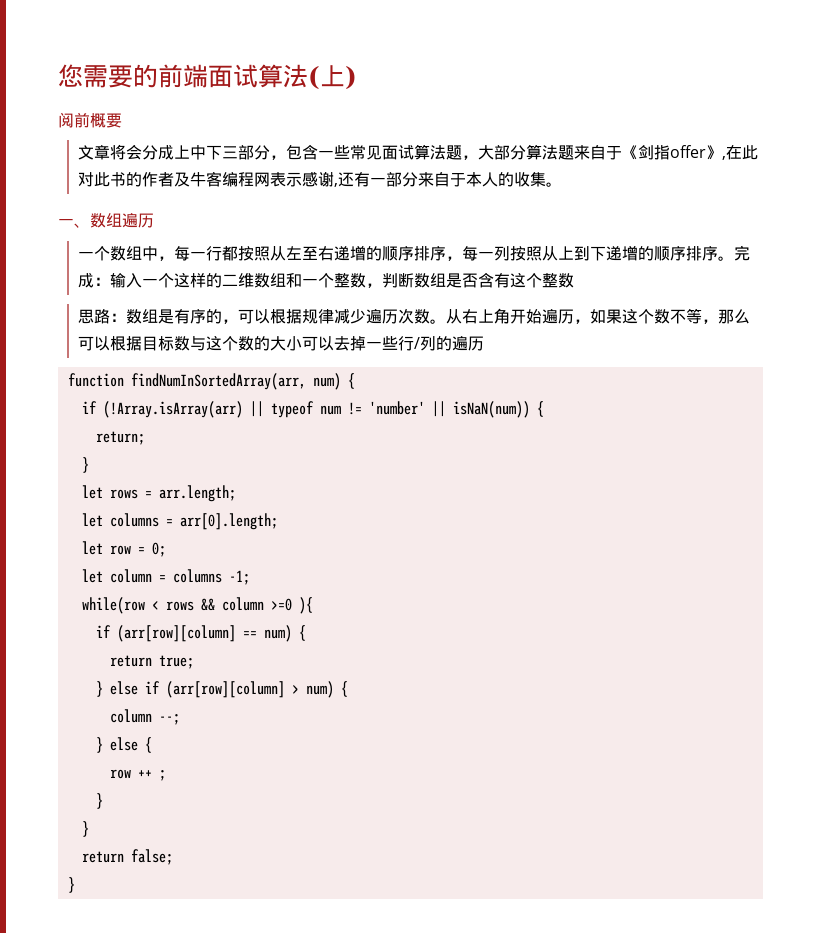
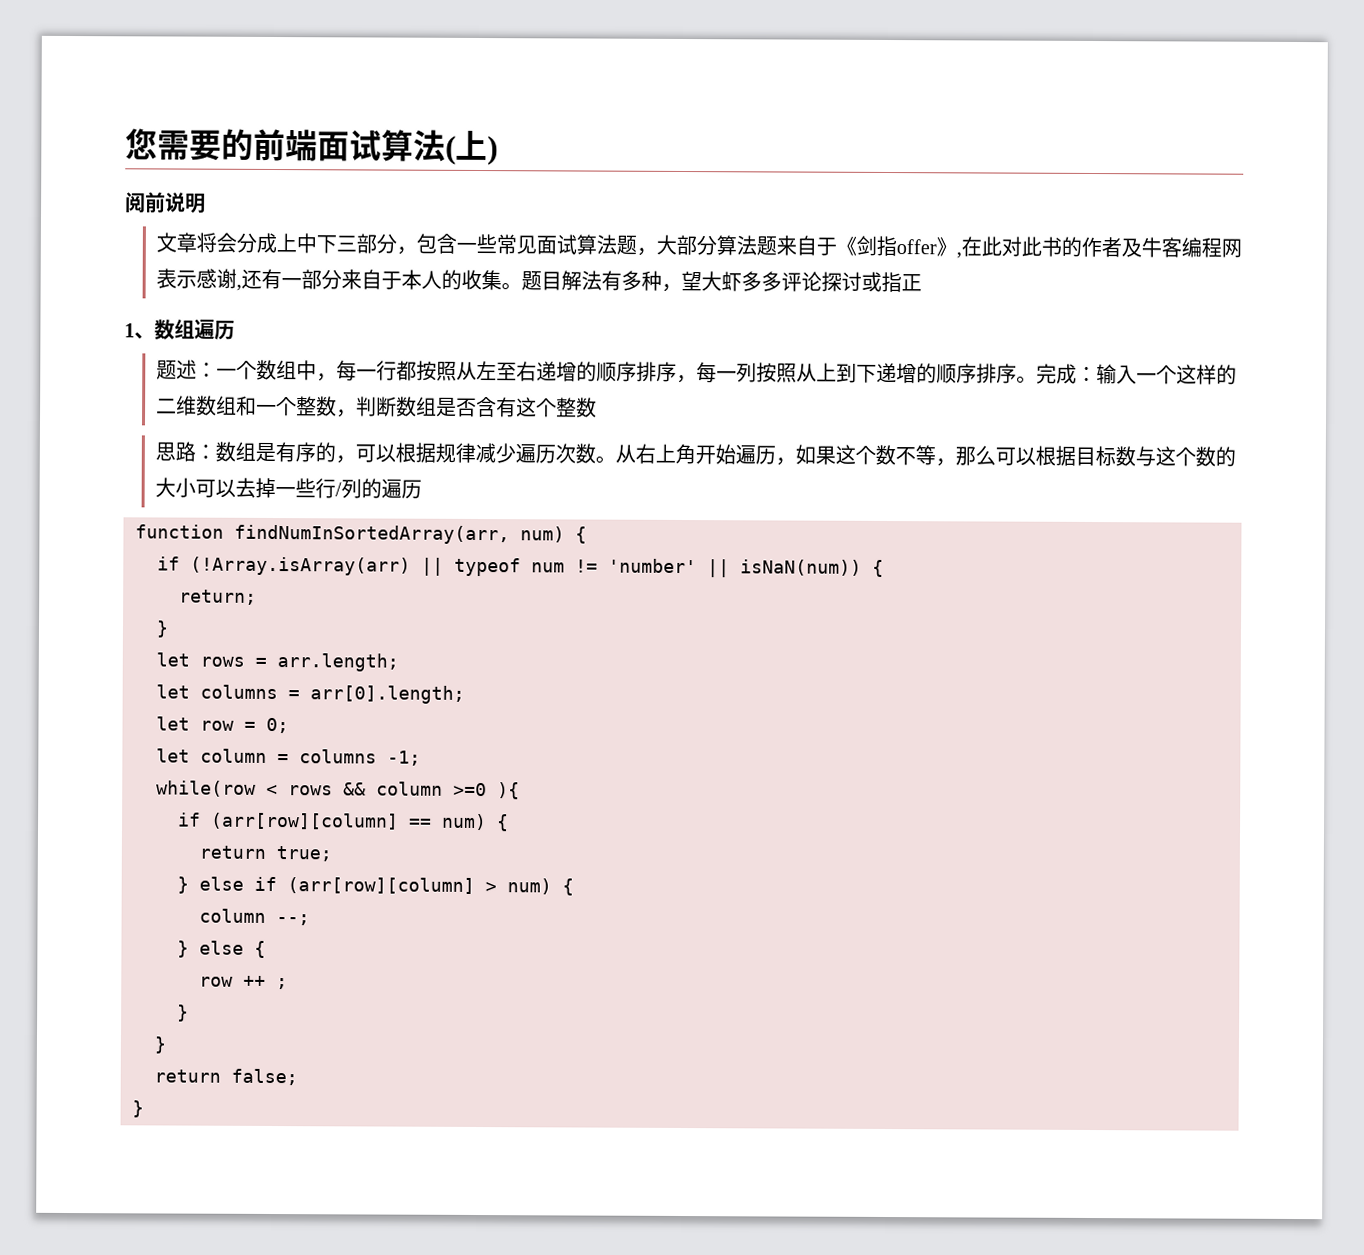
- 阅前概要
+ 阅前说明
- 文章将会分成上中下三部分，包含一些常见面试算法题，大部分算法题来自于《剑指offer》,在此对此书的作者及牛客编程网表示感谢,还有一部分来自于本人的收集。
- 一、数组遍历
+ 文章将会分成上中下三部分，包含一些常见面试算法题，大部分算法题来自于《剑指offer》,在此对此书的作者及牛客编程网表示感谢,还有一部分来自于本人的收集。题目解法有多种，望大虾多多评论探讨或指正
+ 1、数组遍历
- 一个数组中，每一行都按照从左至右递增的顺序排序，每一列按照从上到下递增的顺序排序。
+ 题述：一个数组中，每一行都按照从左至右递增的顺序排序，每一列按照从上到下递增的顺序排序。

